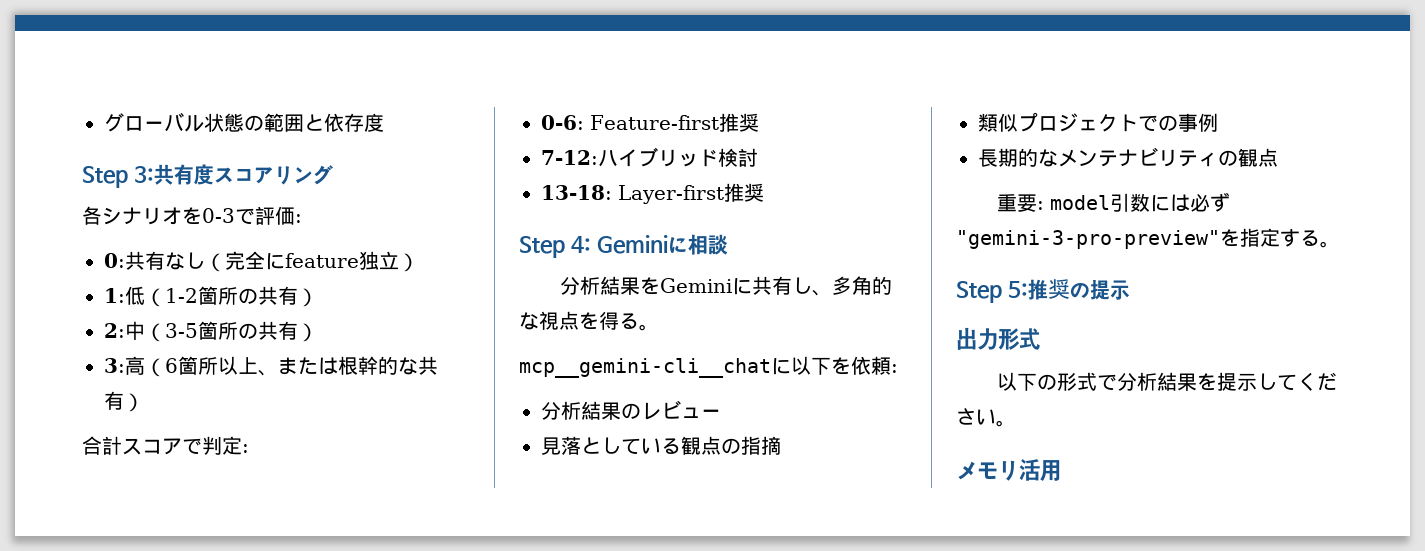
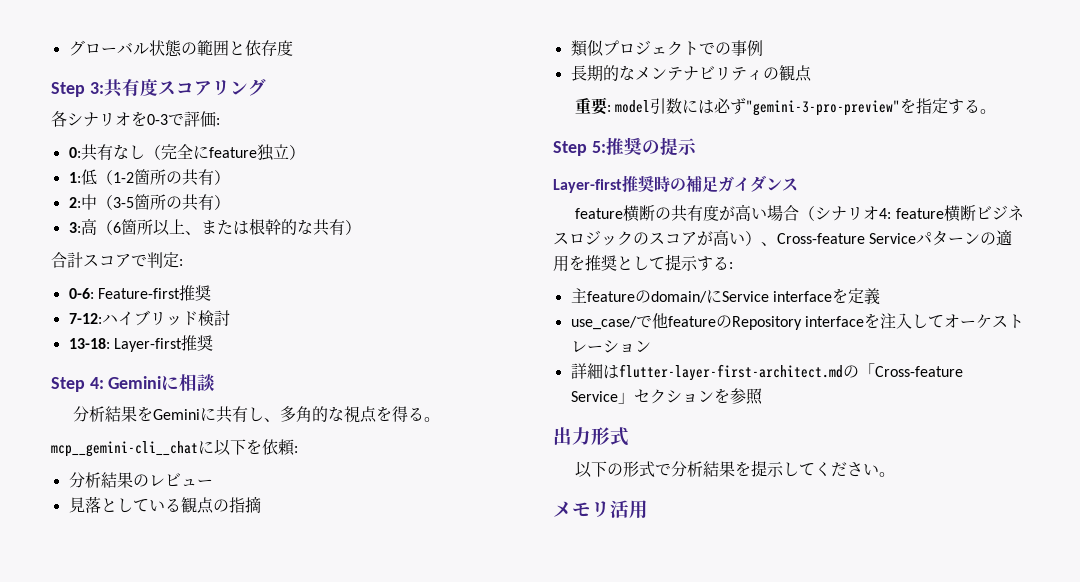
+ Layer-first推奨時の補足ガイダンス
+ feature横断の共有度が高い場合（シナリオ4: feature横断ビジネスロジックのスコアが高い）、Cross-feature Serviceパターンの適用を推奨として提示する:
+ 主featureのdomain/にService interfaceを定義
+ use_case/で他featureのRepository interfaceを注入してオーケストレーション
+ 詳細はflutter-layer-first-architect.mdの「Cross-feature Service」セクションを参照

